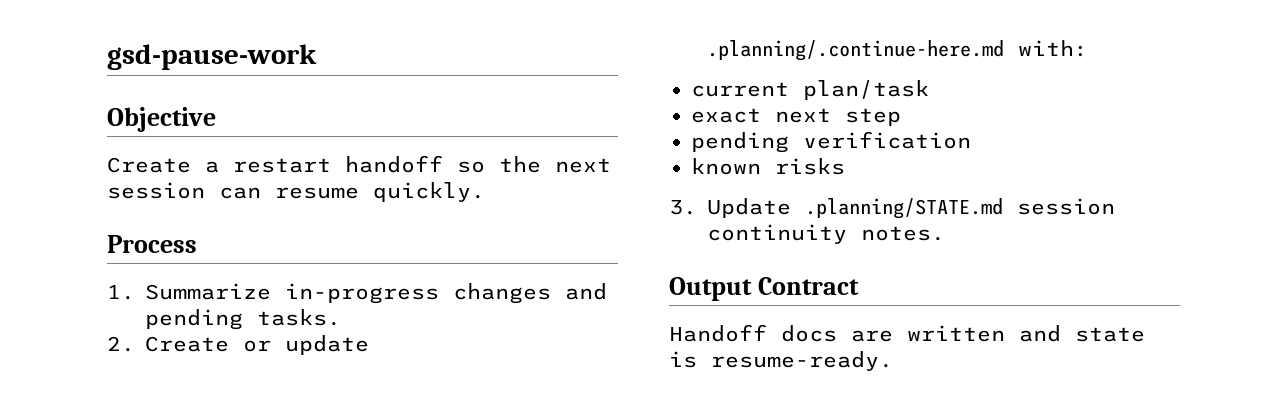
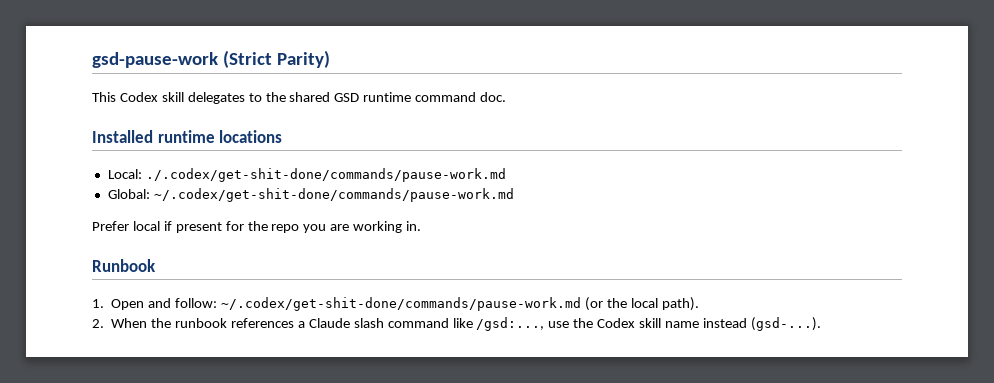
- gsd-pause-work
- Objective
- Create a restart handoff so the next session can resume quickly.
- Process
- 1. Summarize in-progress changes and pending tasks.
- 2. Create or update .planning/.continue-here.md with:
- current plan/task
- exact next step
- pending verification
- known risks
- 3. Update .planning/STATE.md session continuity notes.
- Output Contract
- Handoff docs are written and state is resume-ready.
+ gsd-pause-work (Strict Parity)
+ This Codex skill delegates to the shared GSD runtime command doc.
+ Installed runtime locations
+ Local: ./.codex/get-shit-done/commands/pause-work.md
+ Global: ~/.codex/get-shit-done/commands/pause-work.md
+ Prefer local if present for the repo you are working in.
+ Runbook
+ 1. Open and follow: ~/.codex/get-shit-done/commands/pause-work.md (or the local path).
+ 2. When the runbook references a Claude slash command like /gsd:..., use the Codex skill name instead (gsd-...).

